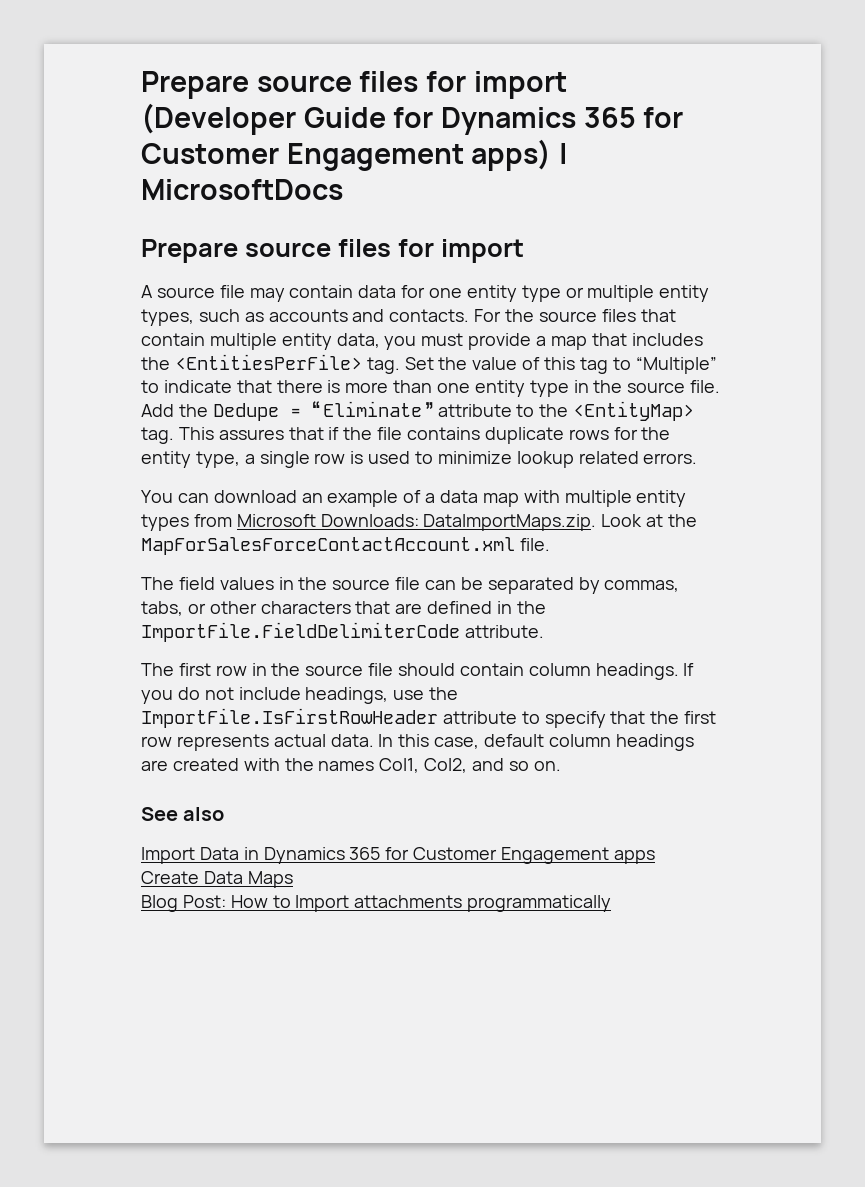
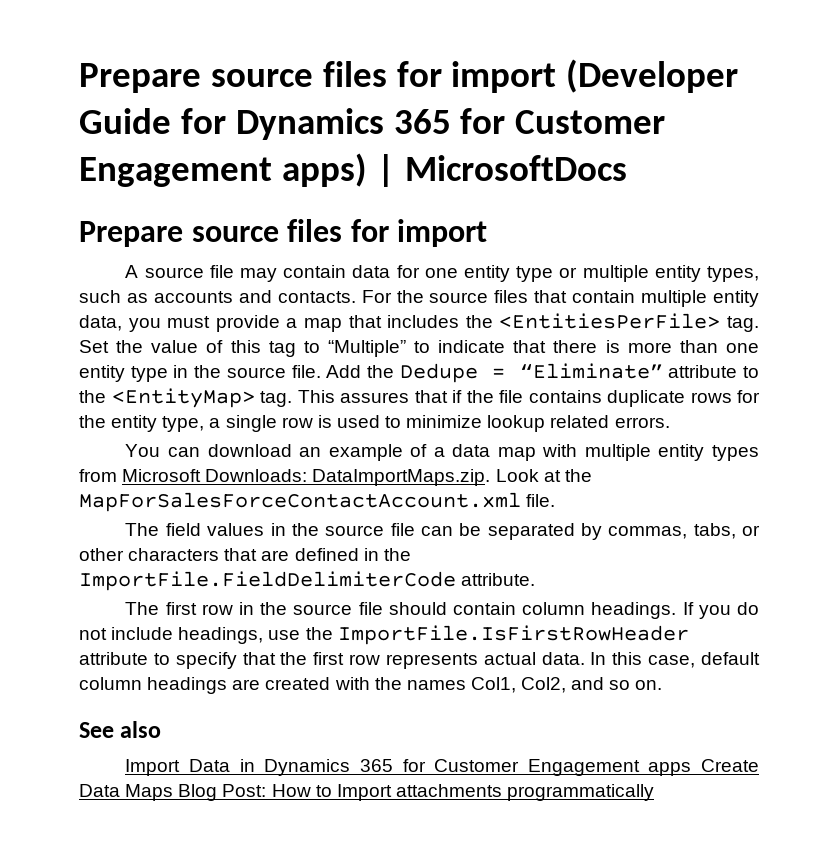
- Import Data in Dynamics 365 for Customer Engagement apps
- Create Data Maps
- Blog Post: How to Import attachments programmatically
+ Import Data in Dynamics 365 for Customer Engagement apps Create Data Maps Blog Post: How to Import attachments programmatically

